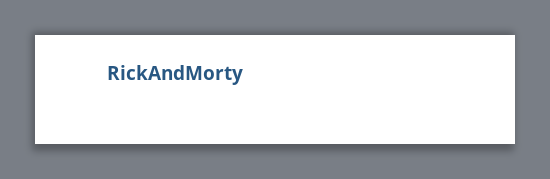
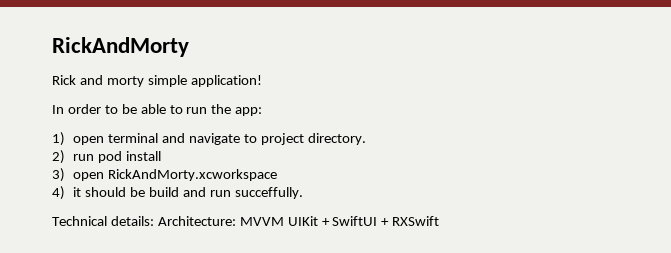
+ Rick and morty simple application!
+ In order to be able to run the app:
+ 1) open terminal and navigate to project directory.
+ 2) run pod install
+ 3) open RickAndMorty.xcworkspace
+ 4) it should be build and run succeffully.
+ Technical details: Architecture: MVVM UIKit + SwiftUI + RXSwift

